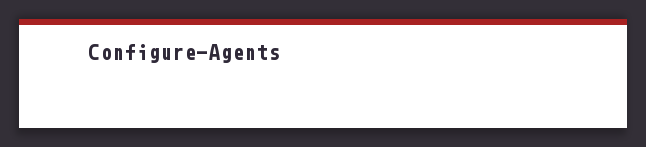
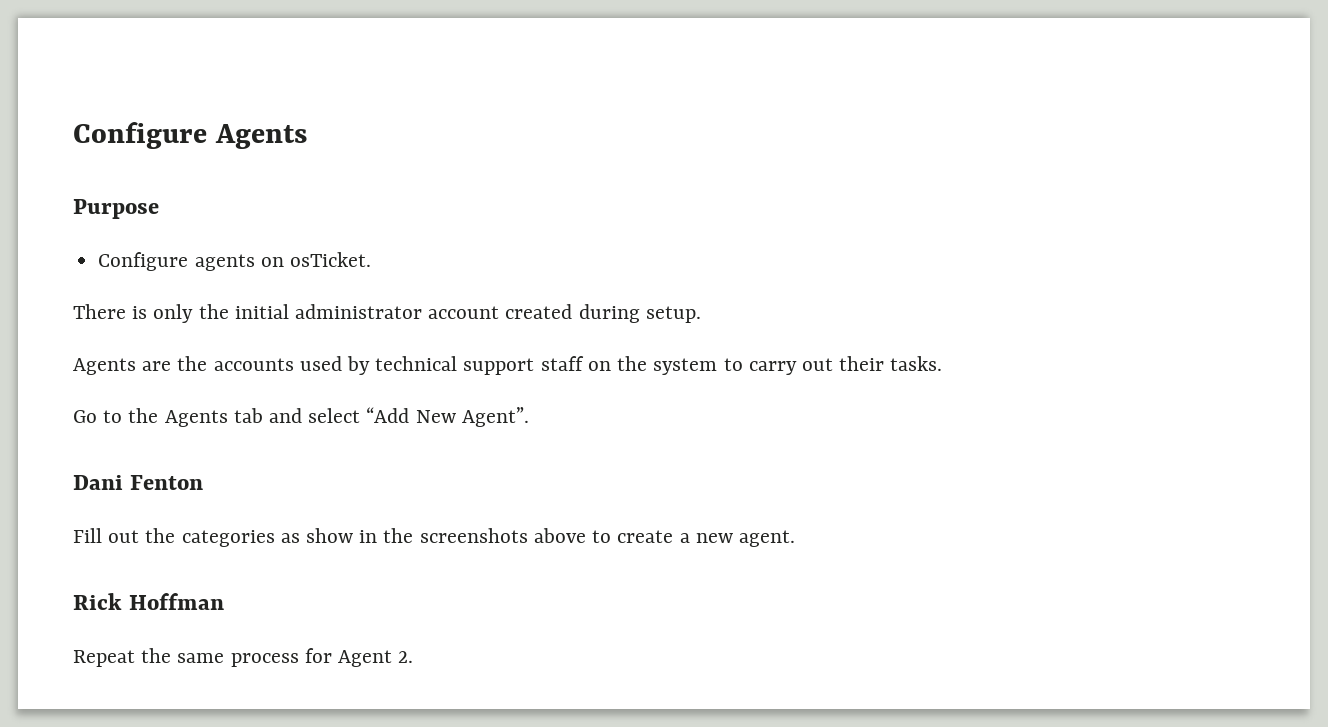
- Configure-Agents
+ Configure Agents
+ Purpose
+ Configure agents on osTicket.
+ There is only the initial administrator account created during setup.
+ Agents are the accounts used by technical support staff on the system to carry out their tasks.
+ Go to the Agents tab and select “Add New Agent”.
+ Dani Fenton
+ Fill out the categories as show in the screenshots above to create a new agent.
+ Rick Hoffman
+ Repeat the same process for Agent 2.

